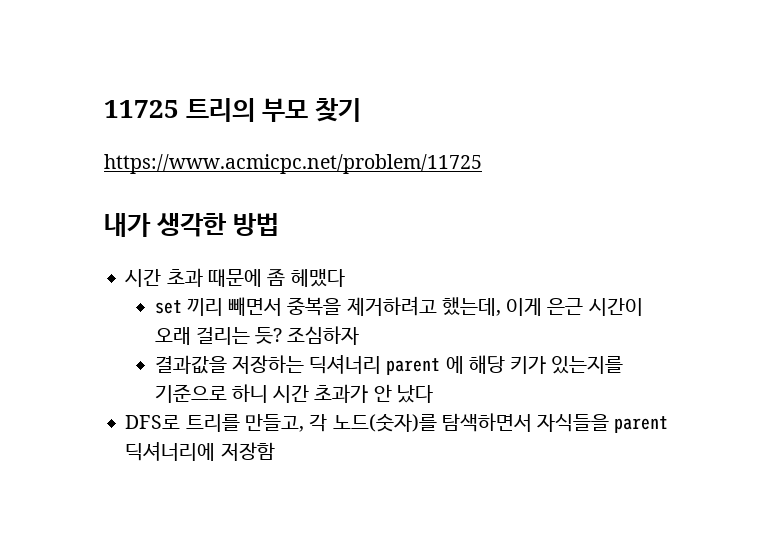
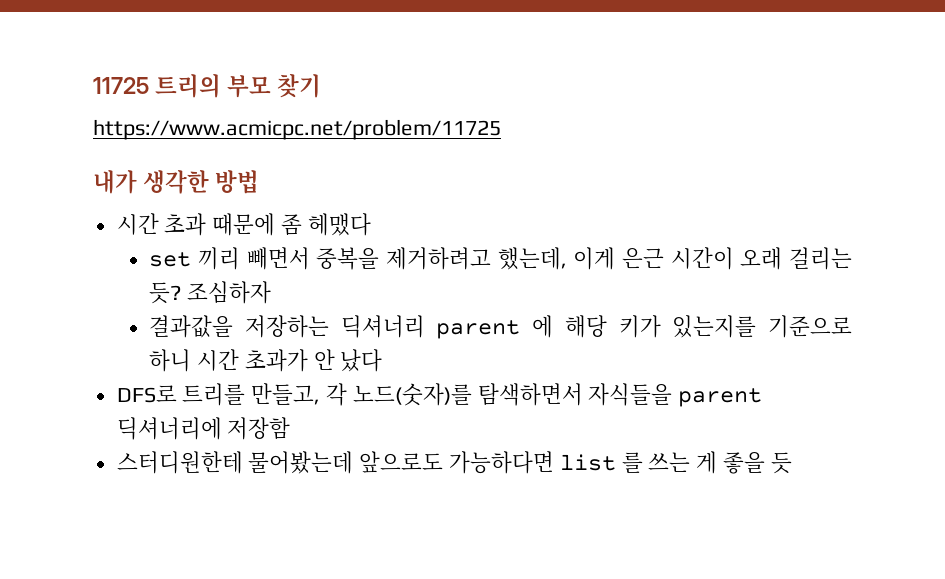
+ 스터디원한테 물어봤는데 앞으로도 가능하다면 list 를 쓰는 게 좋을 듯

